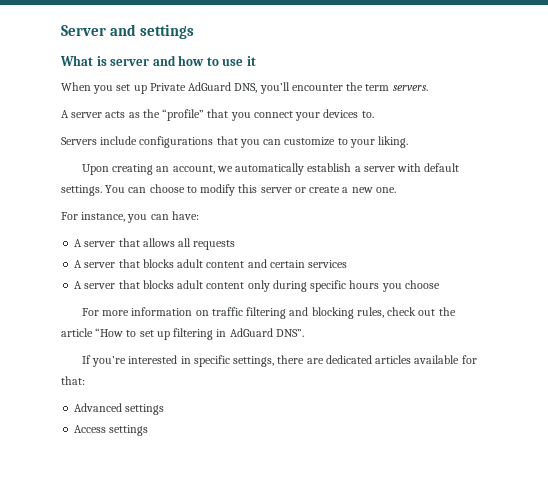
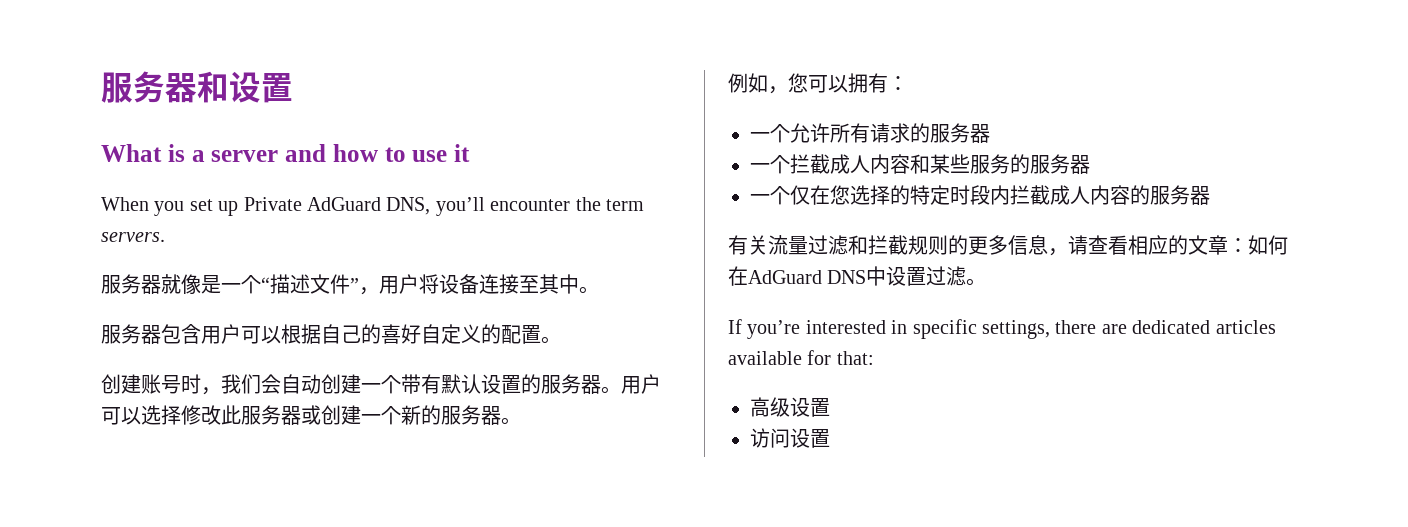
- Server and settings
+ 服务器和设置
- What is server and how to use it
+ What is a server and how to use it
- A server acts as the “profile” that you connect your devices to.
- Servers include configurations that you can customize to your liking.
- Upon creating an account, we automatically establish a server with default settings. You can choose to modify this server or create a new one.
- For instance, you can have:
- A server that allows all requests
- A server that blocks adult content and certain services
- A server that blocks adult content only during specific hours you choose
- For more information on traffic filtering and blocking rules, check out the article “How to set up filtering in AdGuard DNS”.
+ 服务器就像是一个“描述文件”，用户将设备连接至其中。
+ 服务器包含用户可以根据自己的喜好自定义的配置。
+ 创建账号时，我们会自动创建一个带有默认设置的服务器。用户可以选择修改此服务器或创建一个新的服务器。
+ 例如，您可以拥有：
+ 一个允许所有请求的服务器
+ 一个拦截成人内容和某些服务的服务器
+ 一个仅在您选择的特定时段内拦截成人内容的服务器
+ 有关流量过滤和拦截规则的更多信息，请查看相应的文章：如何在AdGuard DNS中设置过滤。
- Advanced settings
- Access settings
+ 高级设置
+ 访问设置

